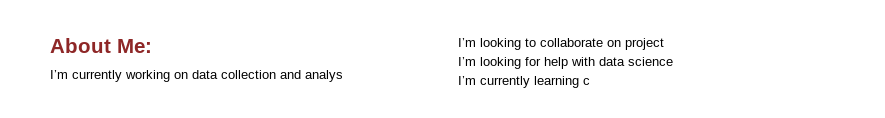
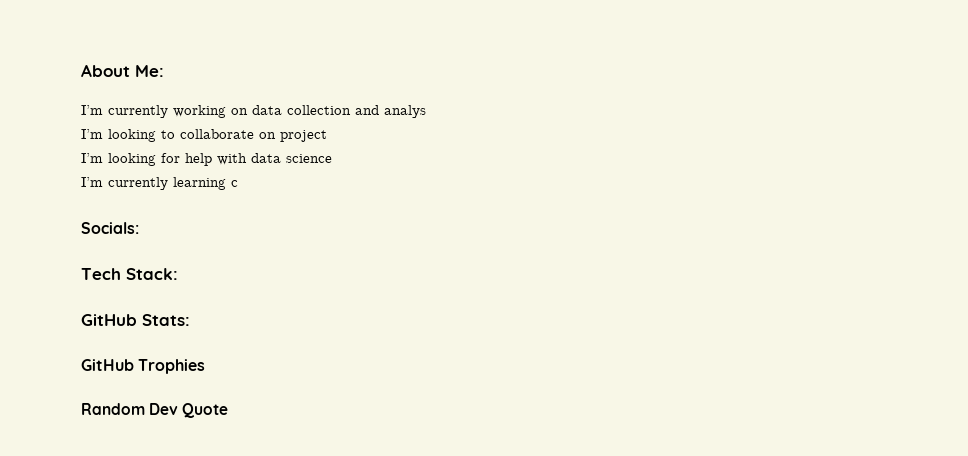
+ Socials:
+ Tech Stack:
+ GitHub Stats:
+ GitHub Trophies
+ Random Dev Quote

